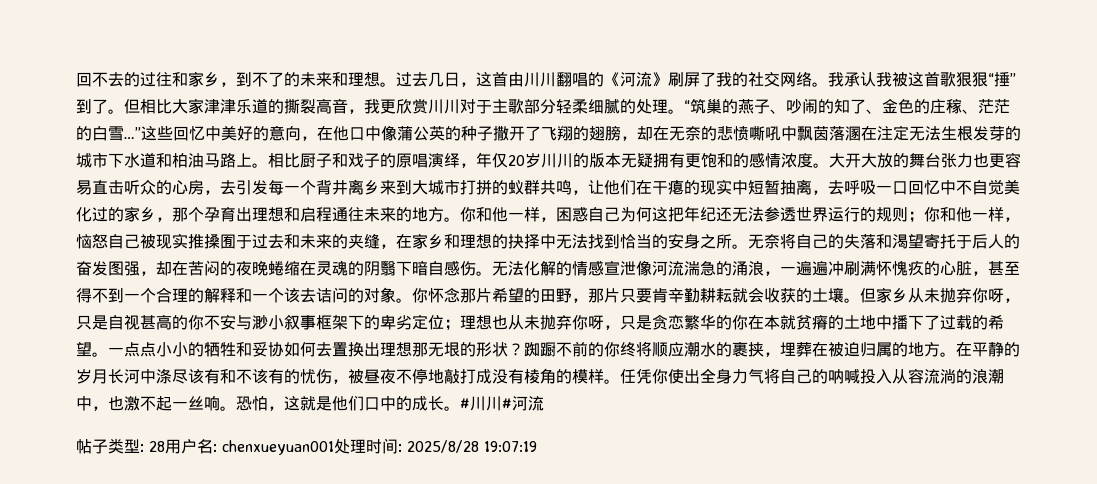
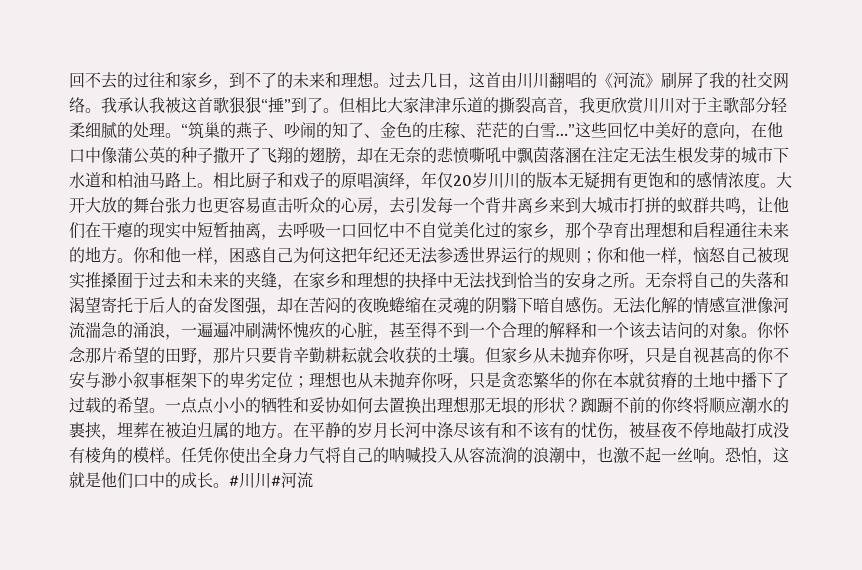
- 帖子类型: 28用户名: chenxueyuan001处理时间: 2025/8/28 19:07:19

